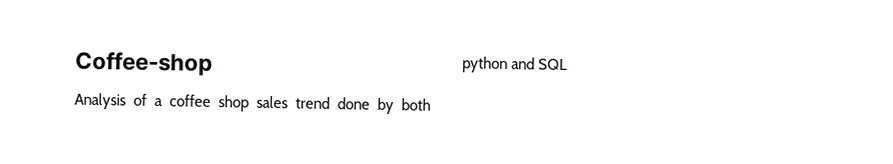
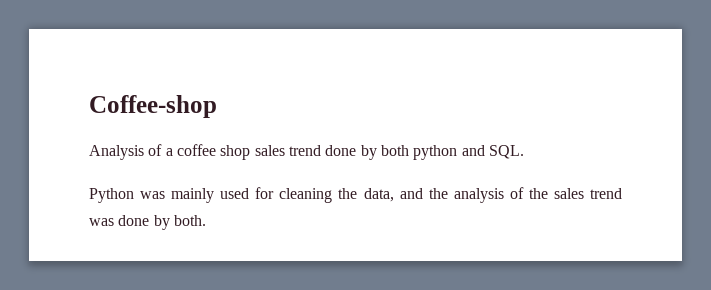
- Analysis of a coffee shop sales trend done by both python and SQL
+ Analysis of a coffee shop sales trend done by both python and SQL.
+ Python was mainly used for cleaning the data, and the analysis of the sales trend was done by both.

